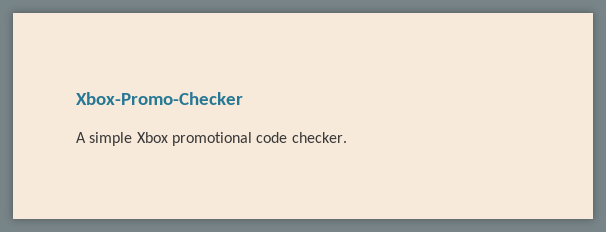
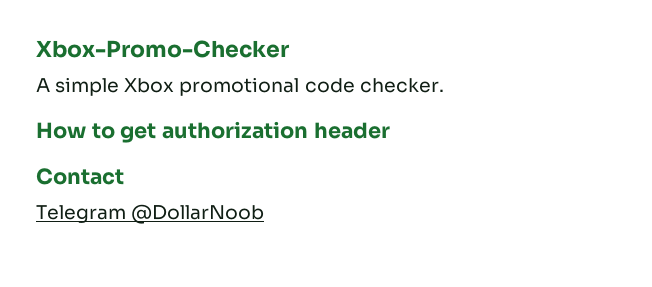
+ How to get authorization header
+ Contact
+ Telegram @DollarNoob

